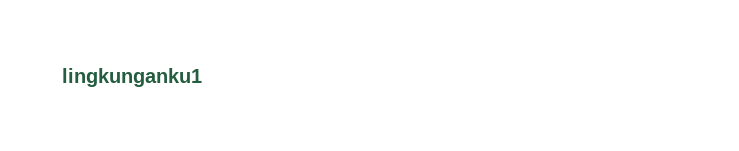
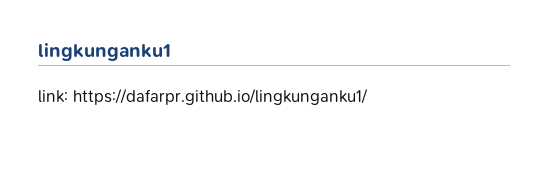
+ link: https://dafarpr.github.io/lingkunganku1/

